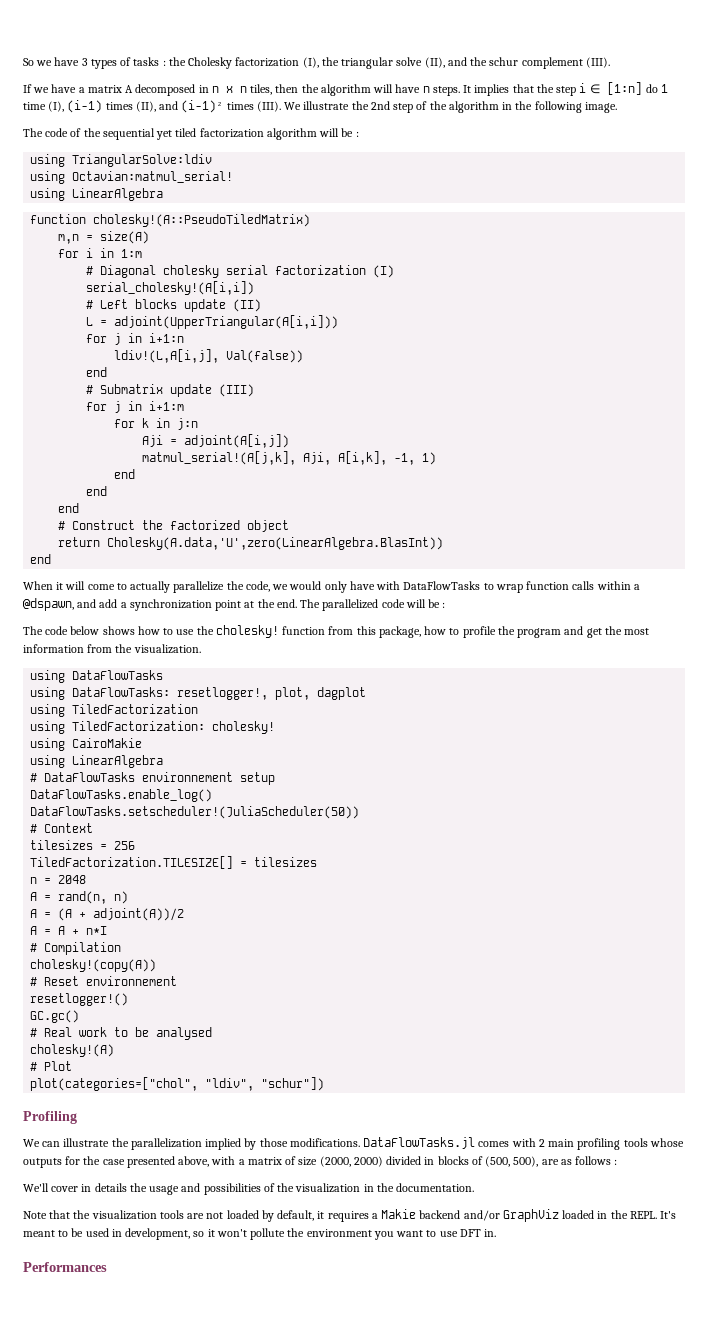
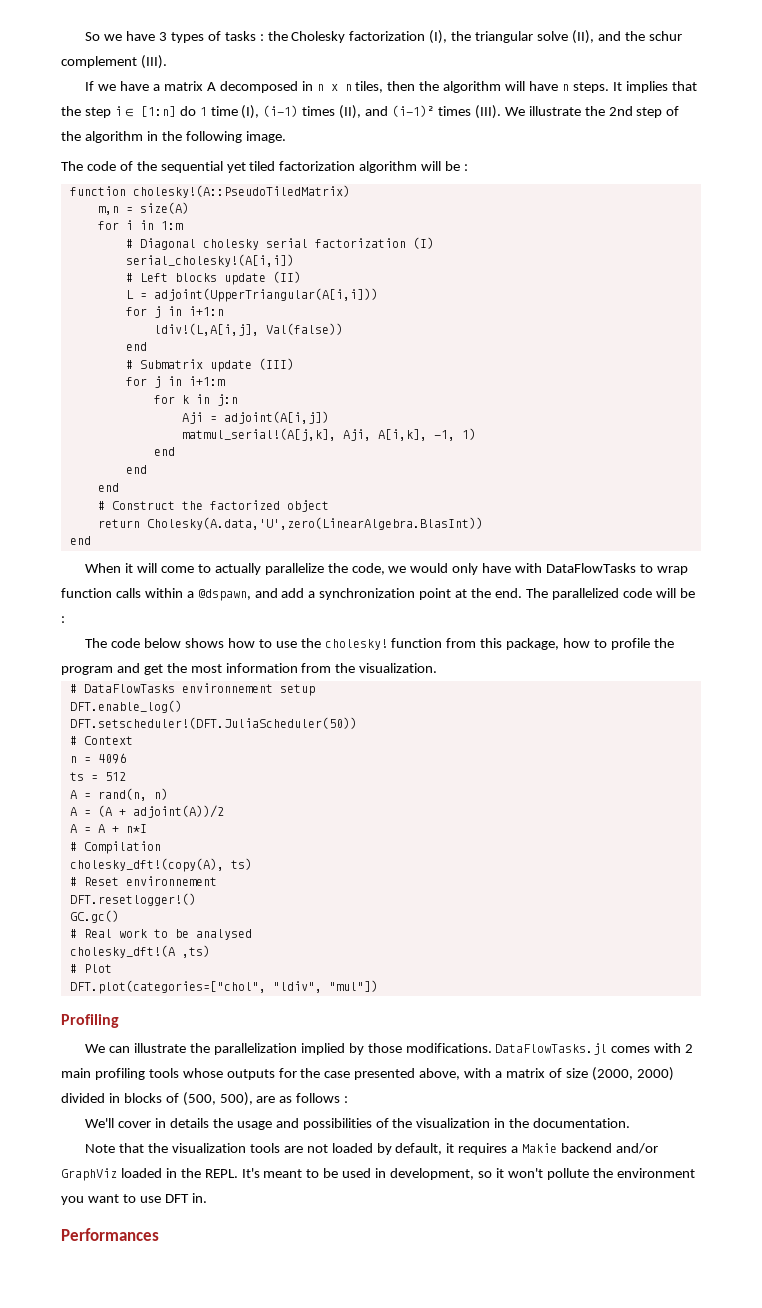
- using TriangularSolve:ldiv
- using Octavian:matmul_serial!
- using LinearAlgebra
- using DataFlowTasks
- using DataFlowTasks: resetlogger!, plot, dagplot
- using TiledFactorization
- using TiledFactorization: cholesky!
- using CairoMakie
- using LinearAlgebra
- DataFlowTasks.enable_log()
- DataFlowTasks.setscheduler!(JuliaScheduler(50))
+ DFT.enable_log()
+ DFT.setscheduler!(DFT.JuliaScheduler(50))
- tilesizes = 256
- TiledFactorization.TILESIZE[] = tilesizes
- n = 2048
+ n = 4096
+ ts = 512
- cholesky!(copy(A))
+ cholesky_dft!(copy(A), ts)
- resetlogger!()
+ DFT.resetlogger!()
- cholesky!(A)
+ cholesky_dft!(A ,ts)
- plot(categories=["chol", "ldiv", "schur"])
+ DFT.plot(categories=["chol", "ldiv", "mul"])

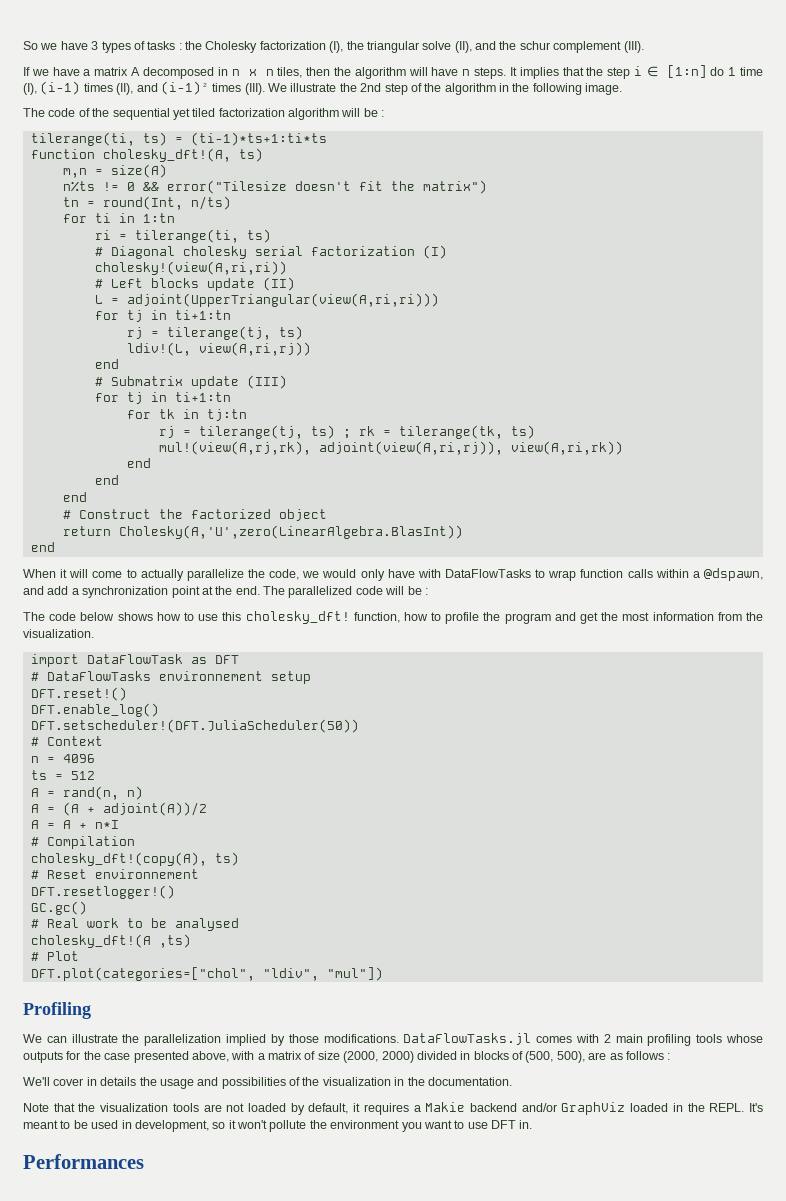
- function cholesky!(A::PseudoTiledMatrix)
+ tilerange(ti, ts) = (ti-1)*ts+1:ti*ts
+ function cholesky_dft!(A, ts)
- for i in 1:m
+ n%ts != 0 && error("Tilesize doesn't fit the matrix")
+ tn = round(Int, n/ts)
+ for ti in 1:tn
+ ri = tilerange(ti, ts)
- serial_cholesky!(A[i,i])
+ cholesky!(view(A,ri,ri))
- L = adjoint(UpperTriangular(A[i,i]))
- for j in i+1:n
- ldiv!(L,A[i,j], Val(false))
+ L = adjoint(UpperTriangular(view(A,ri,ri)))
+ for tj in ti+1:tn
+ rj = tilerange(tj, ts)
+ ldiv!(L, view(A,ri,rj))
  # Submatrix update (III)
- for j in i+1:m
- for k in j:n
- Aji = adjoint(A[i,j])
- matmul_serial!(A[j,k], Aji, A[i,k], -1, 1)
+ for tj in ti+1:tn
+ for tk in tj:tn
+ rj = tilerange(tj, ts) ; rk = tilerange(tk, ts)
+ mul!(view(A,rj,rk), adjoint(view(A,ri,rj)), view(A,ri,rk))
- return Cholesky(A.data,'U',zero(LinearAlgebra.BlasInt))
+ return Cholesky(A,'U',zero(LinearAlgebra.BlasInt))
- The code below shows how to use the cholesky! function from this package, how to profile the program and get the most information from the visualization.
+ The code below shows how to use this cholesky_dft! function, how to profile the program and get the most information from the visualization.
+ import DataFlowTask as DFT
+ DFT.reset!()

